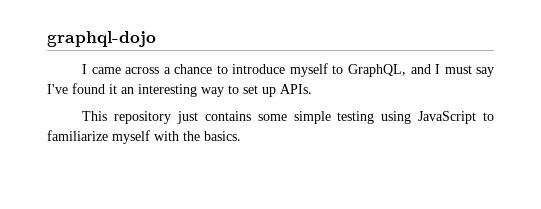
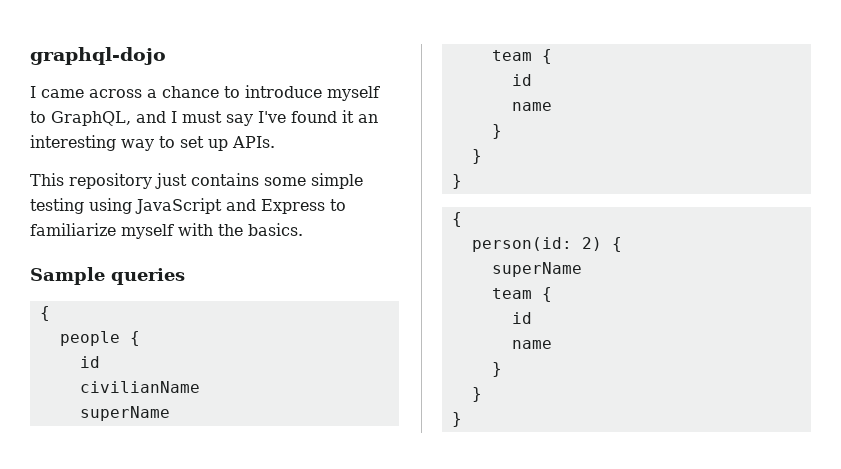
- This repository just contains some simple testing using JavaScript to familiarize myself with the basics.
+ This repository just contains some simple testing using JavaScript and Express to familiarize myself with the basics.
+ Sample queries
+ {
+ people {
+ id
+ civilianName
+ superName
+ team {
+ id
+ name
+ }
+ }
+ }
+ {
+ person(id: 2) {
+ superName
+ team {
+ id
+ name
+ }
+ }
+ }

